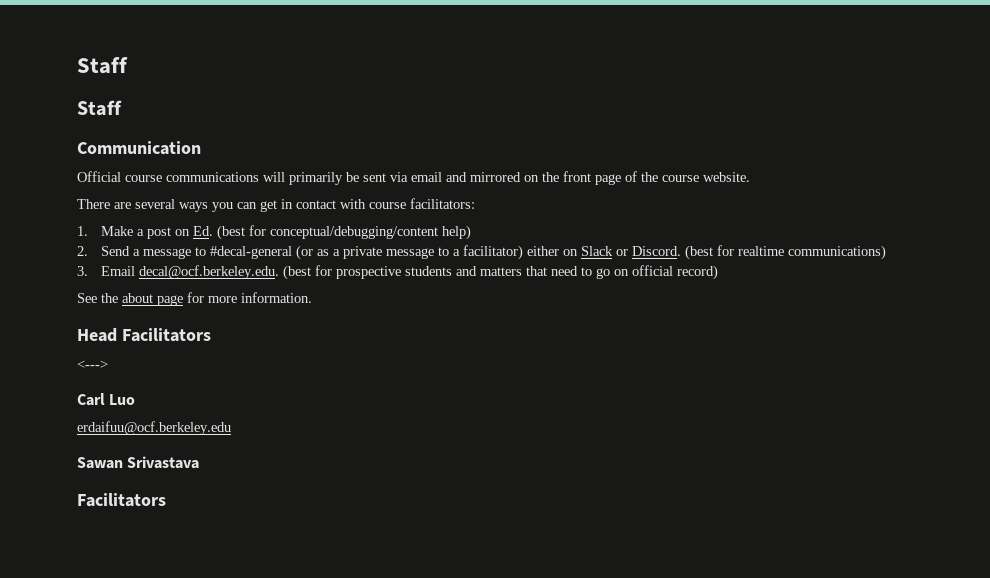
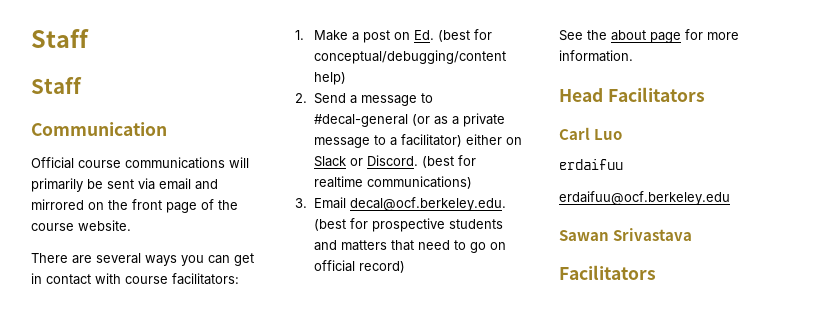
- <--->
+ erdaifuu

